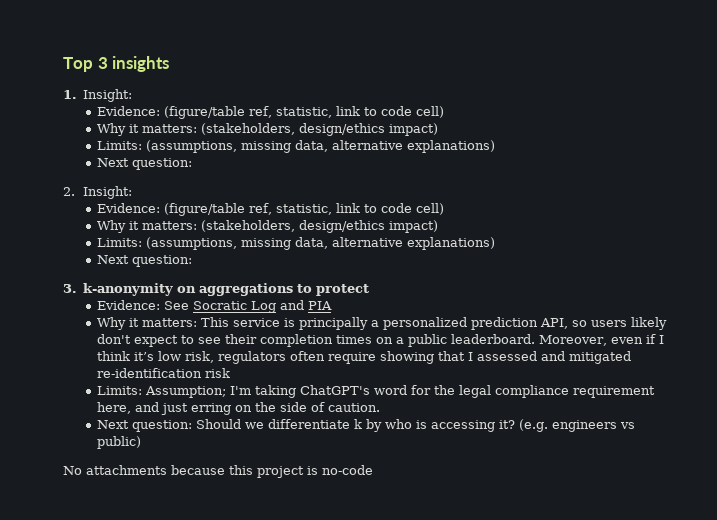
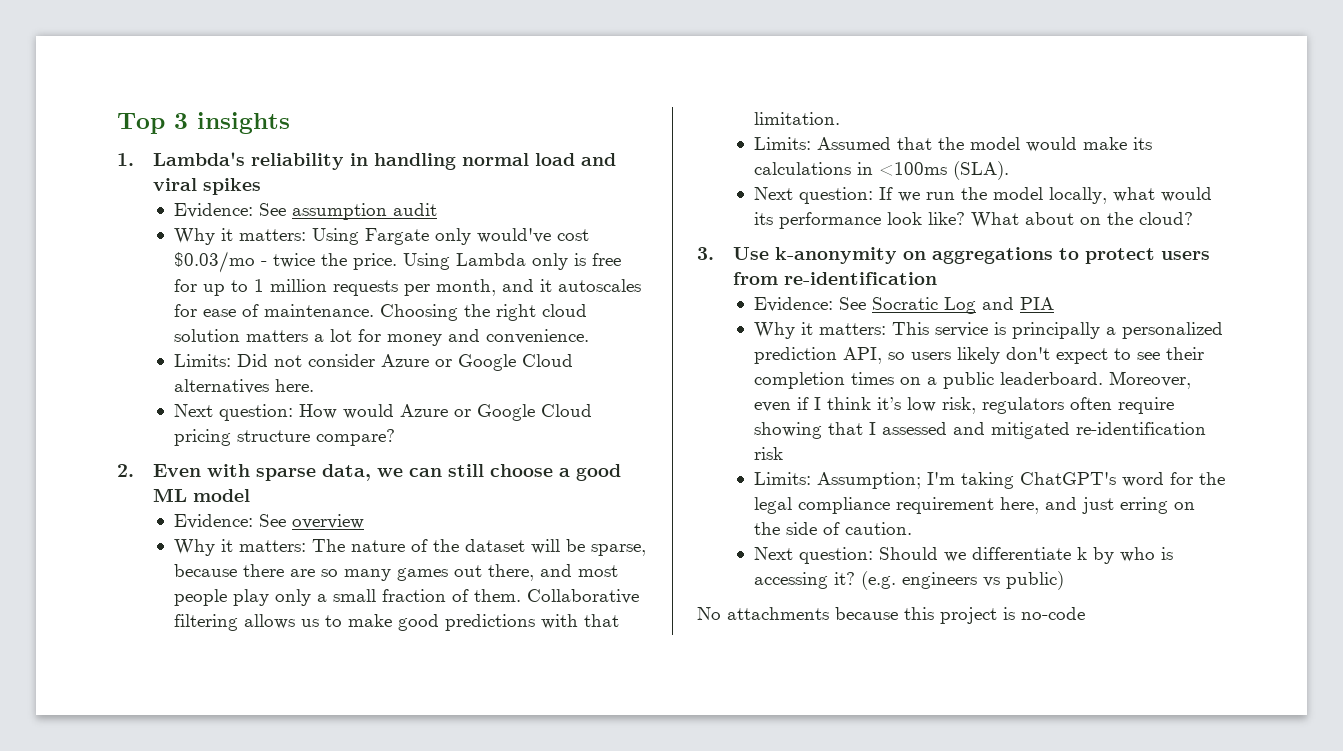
- 1. Insight:
- Evidence: (figure/table ref, statistic, link to code cell)
- Why it matters: (stakeholders, design/ethics impact)
- Limits: (assumptions, missing data, alternative explanations)
- Next question:
- 2. Insight:
- Evidence: (figure/table ref, statistic, link to code cell)
- Why it matters: (stakeholders, design/ethics impact)
- Limits: (assumptions, missing data, alternative explanations)
- Next question:
+ 1. Lambda's reliability in handling normal load and viral spikes
+ Evidence: See assumption audit
+ Why it matters: Using Fargate only would've cost $0.03/mo - twice the price. Using Lambda only is free for up to 1 million requests per month, and it autoscales for ease of maintenance. Choosing the right cloud solution matters a lot for money and convenience.
+ Limits: Did not consider Azure or Google Cloud alternatives here.
+ Next question: How would Azure or Google Cloud pricing structure compare?
+ 2. Even with sparse data, we can still choose a good ML model
+ Evidence: See overview
+ Why it matters: The nature of the dataset will be sparse, because there are so many games out there, and most people play only a small fraction of them. Collaborative filtering allows us to make good predictions with that limitation.
+ Limits: Assumed that the model would make its calculations in <100ms (SLA).
+ Next question: If we run the model locally, what would its performance look like? What about on the cloud?
- 3. k-anonymity on aggregations to protect
+ 3. Use k-anonymity on aggregations to protect users from re-identification

